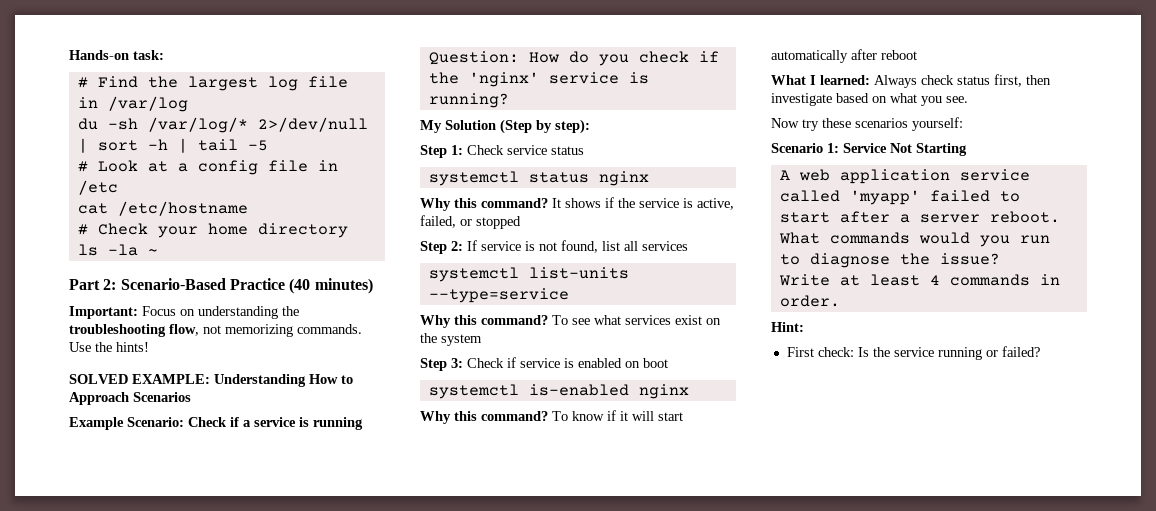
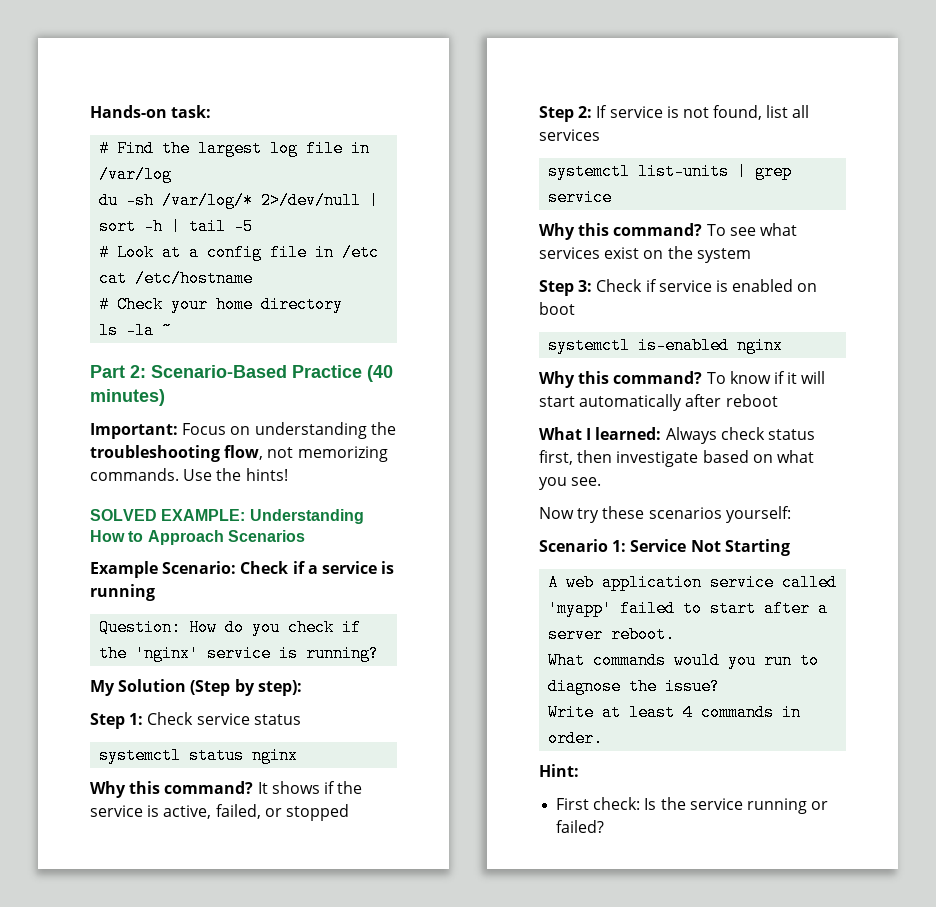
- systemctl list-units --type=service
+ systemctl list-units | grep service

